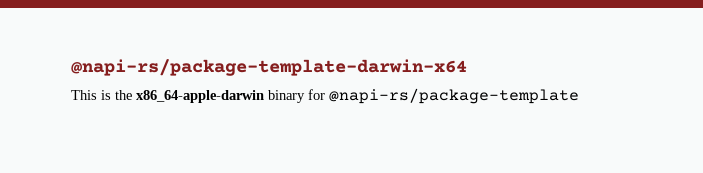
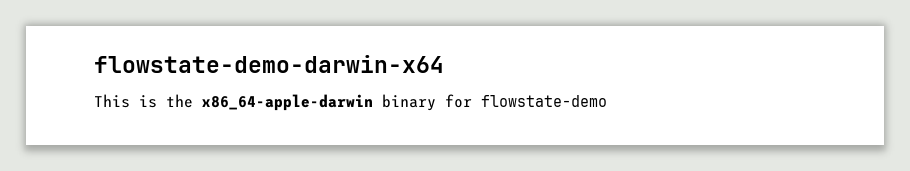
- @napi-rs/package-template-darwin-x64
+ flowstate-demo-darwin-x64
- This is the x86_64-apple-darwin binary for @napi-rs/package-template
+ This is the x86_64-apple-darwin binary for flowstate-demo

